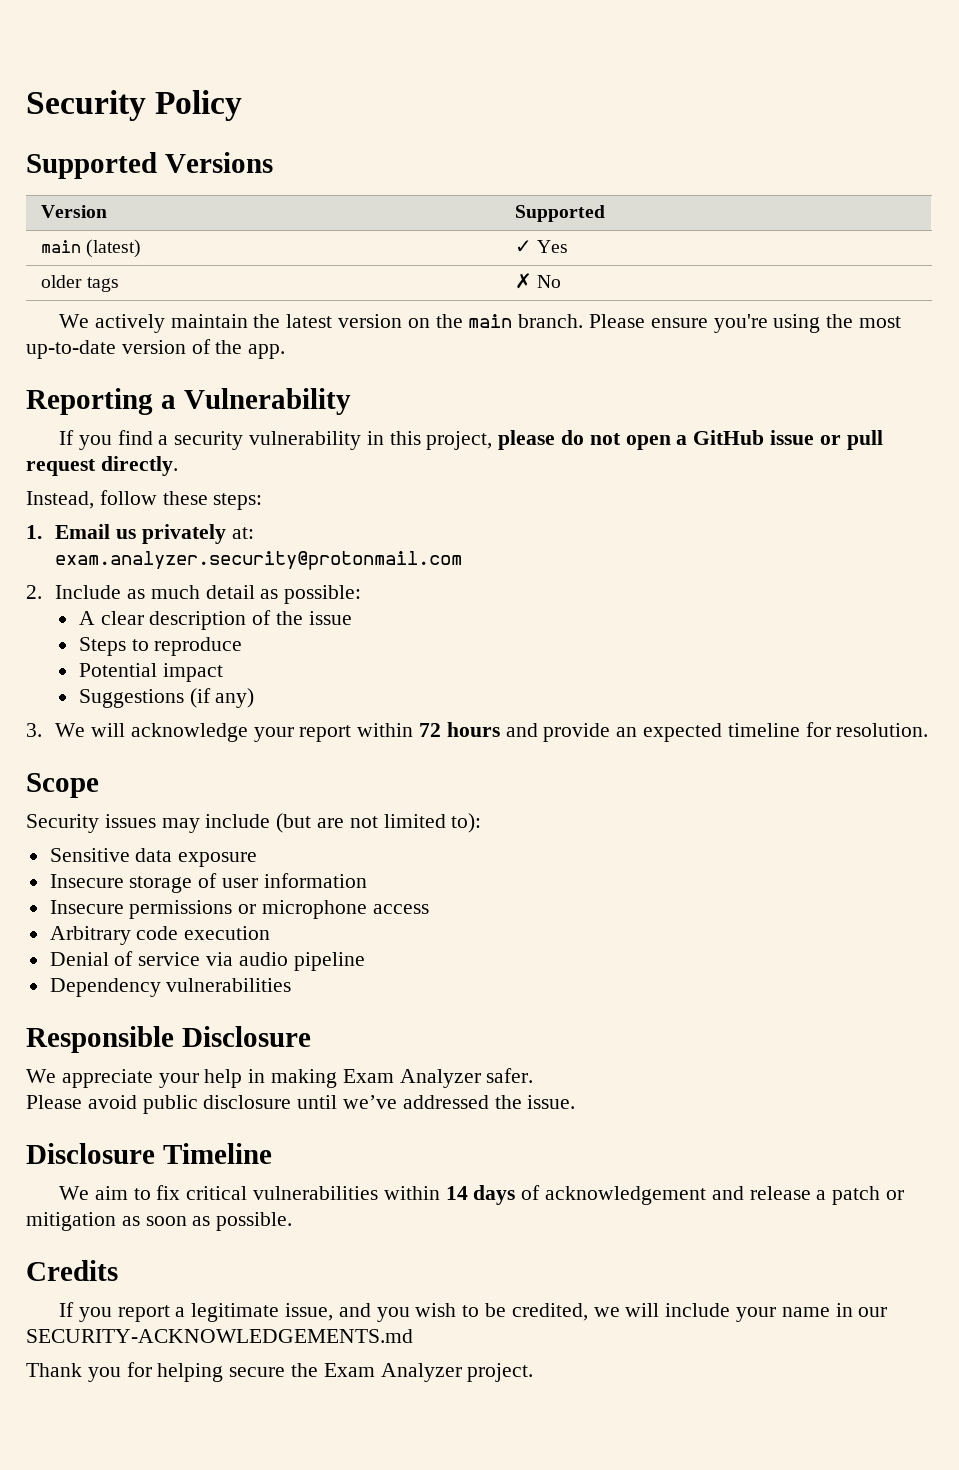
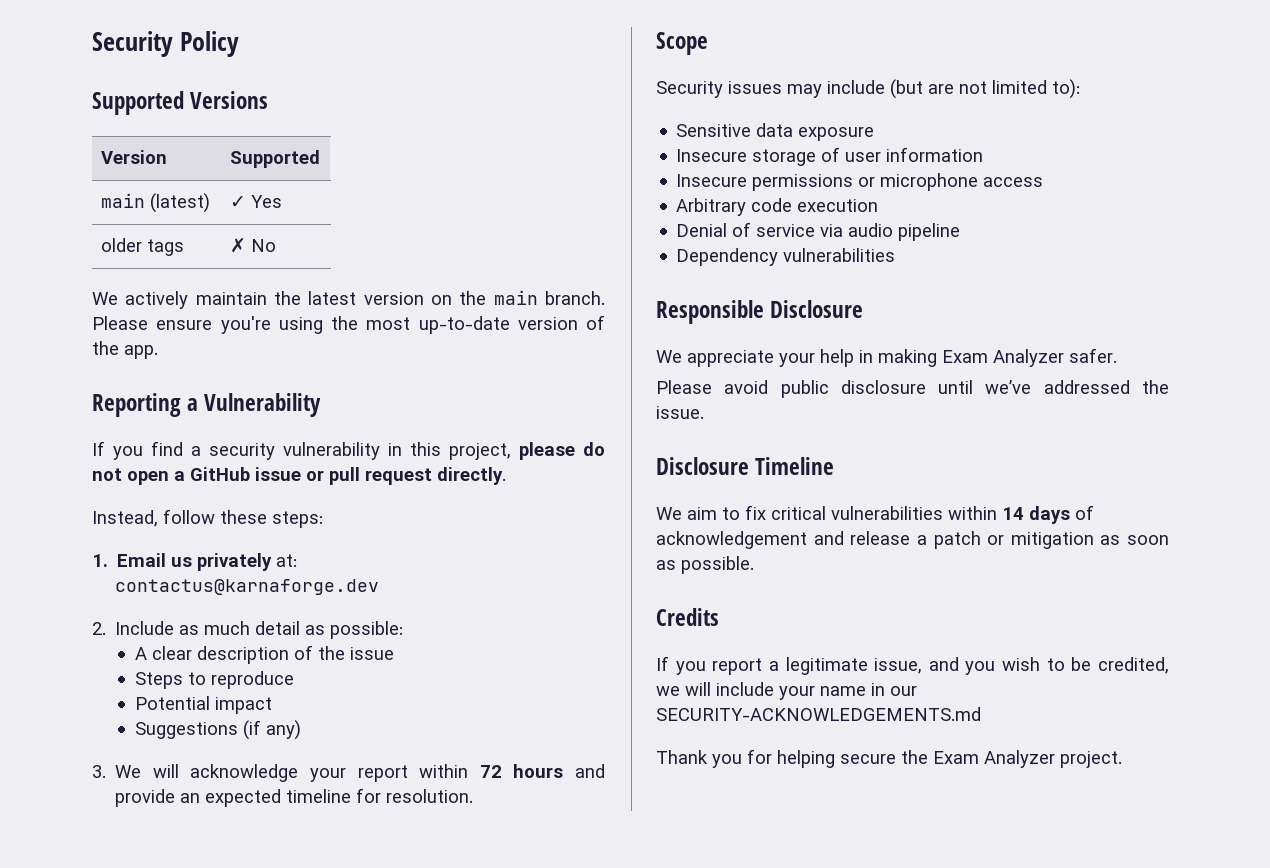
- exam.analyzer.security@protonmail.com
+ contactus@karnaforge.dev

